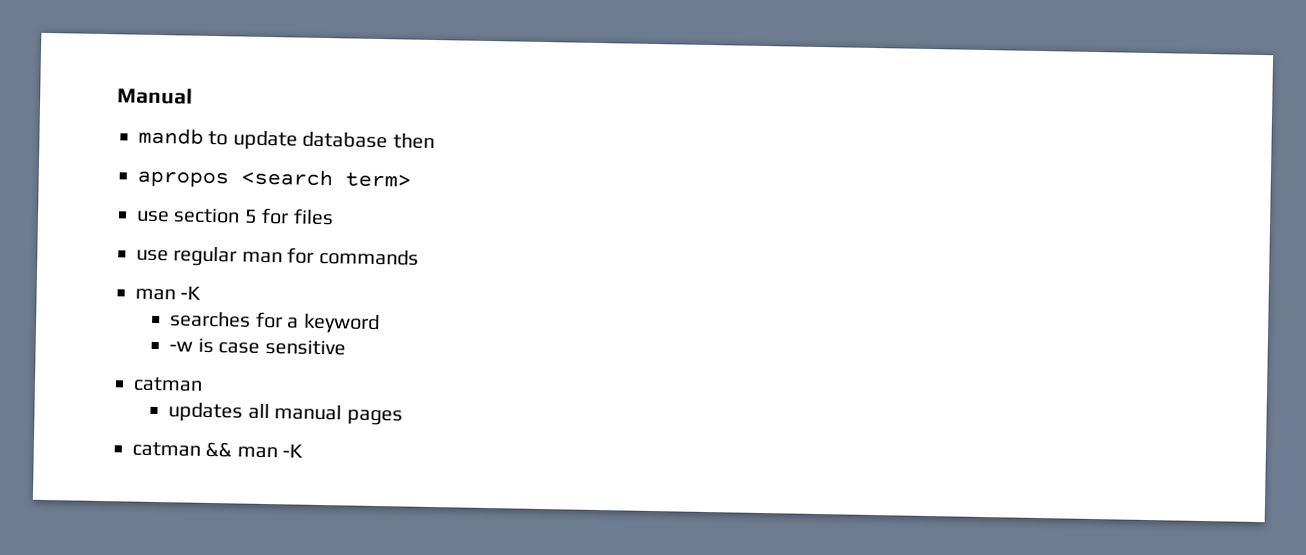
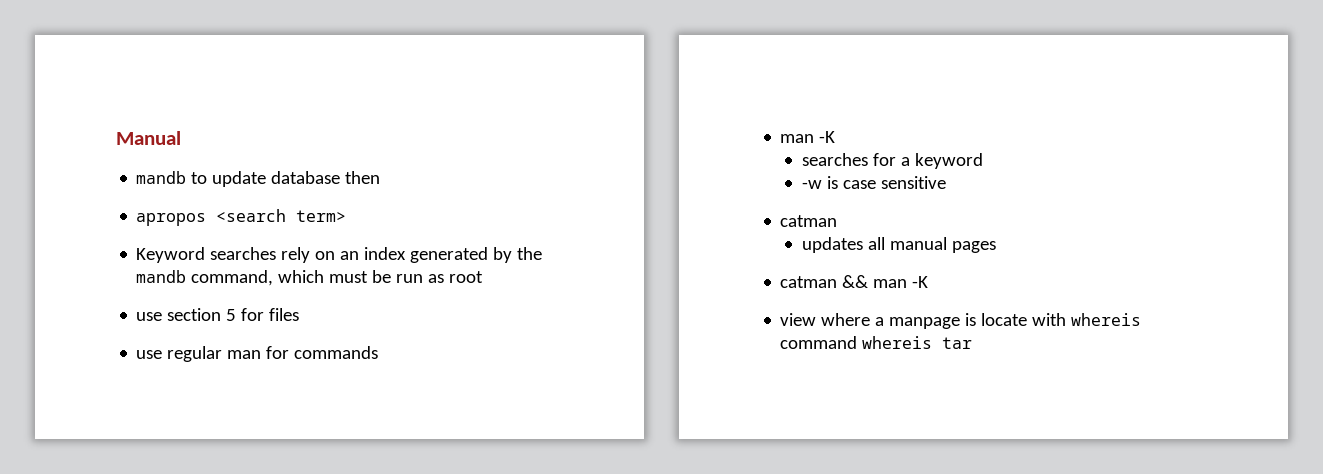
+ Keyword searches rely on an index generated by the mandb command, which must be run as root
+ view where a manpage is locate with whereis command whereis tar

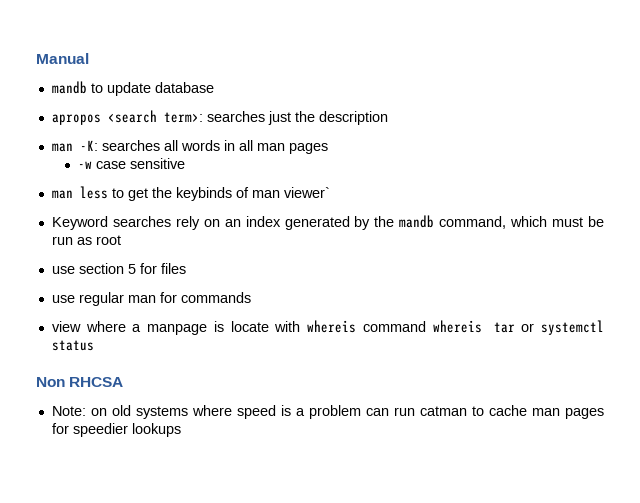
- mandb to update database then
+ mandb to update database
- apropos <search term>
+ apropos <search term>: searches just the description
+ man -K: searches all words in all man pages
+ -w case sensitive
+ man less to get the keybinds of man viewer`
  use regular man for commands
- man -K
- searches for a keyword
- -w is case sensitive
- catman
- updates all manual pages
- catman && man -K
- view where a manpage is locate with whereis command whereis tar
+ view where a manpage is locate with whereis command whereis tar or systemctl status
+ Non RHCSA
+ Note: on old systems where speed is a problem can run catman to cache man pages for speedier lookups

